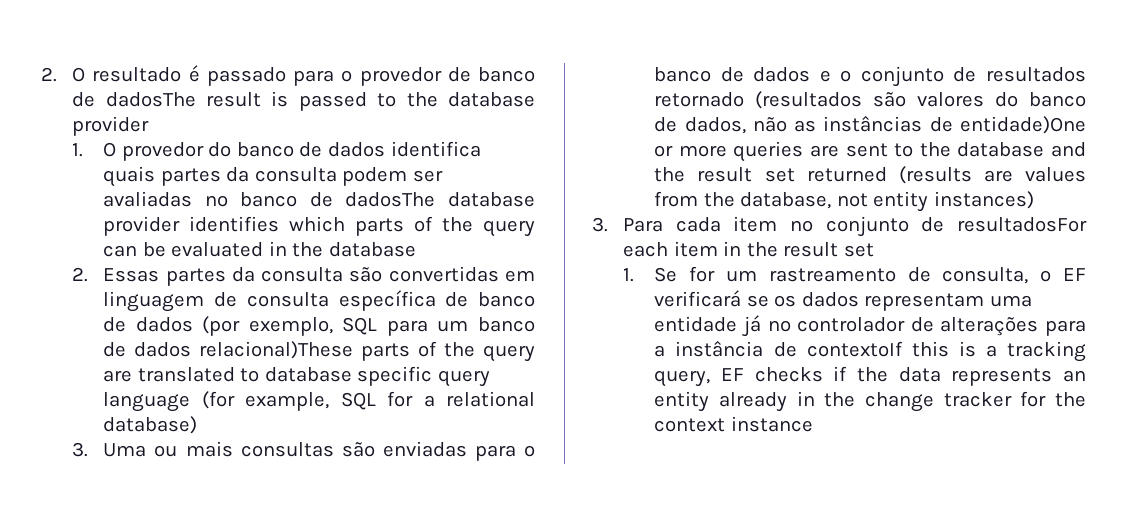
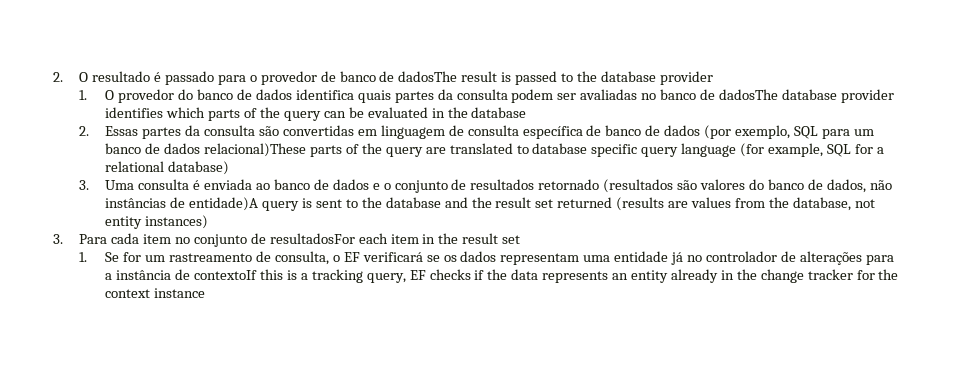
- 3. Uma ou mais consultas são enviadas para o banco de dados e o conjunto de resultados retornado (resultados são valores do banco de dados, não as instâncias de entidade)One or more queries are sent to the database and the result set returned (results are values from the database, not entity instances)
+ 3. Uma consulta é enviada ao banco de dados e o conjunto de resultados retornado (resultados são valores do banco de dados, não instâncias de entidade)A query is sent to the database and the result set returned (results are values from the database, not entity instances)

